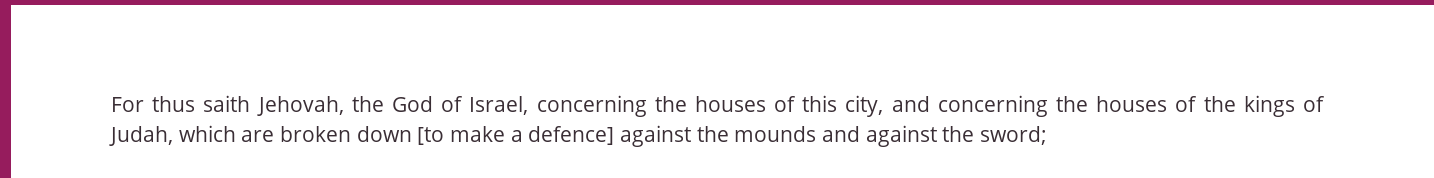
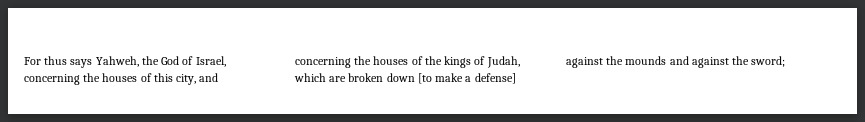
- For thus saith Jehovah, the God of Israel, concerning the houses of this city, and concerning the houses of the kings of Judah, which are broken down [to make a defence] against the mounds and against the sword;
+ For thus says Yahweh, the God of Israel, concerning the houses of this city, and concerning the houses of the kings of Judah, which are broken down [to make a defense] against the mounds and against the sword;

